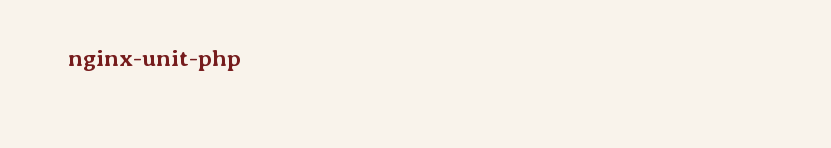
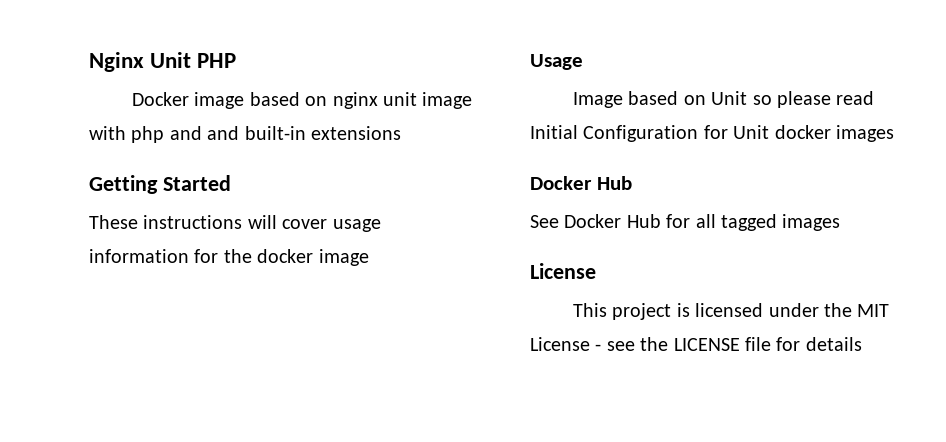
- nginx-unit-php
+ Nginx Unit PHP
+ Docker image based on nginx unit image with php and and built-in extensions
+ Getting Started
+ These instructions will cover usage information for the docker image
+ Usage
+ Image based on Unit so please read Initial Configuration for Unit docker images
+ Docker Hub
+ See Docker Hub for all tagged images
+ License
+ This project is licensed under the MIT License - see the LICENSE file for details

